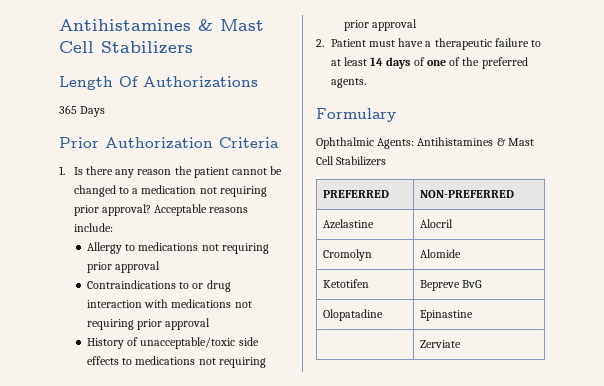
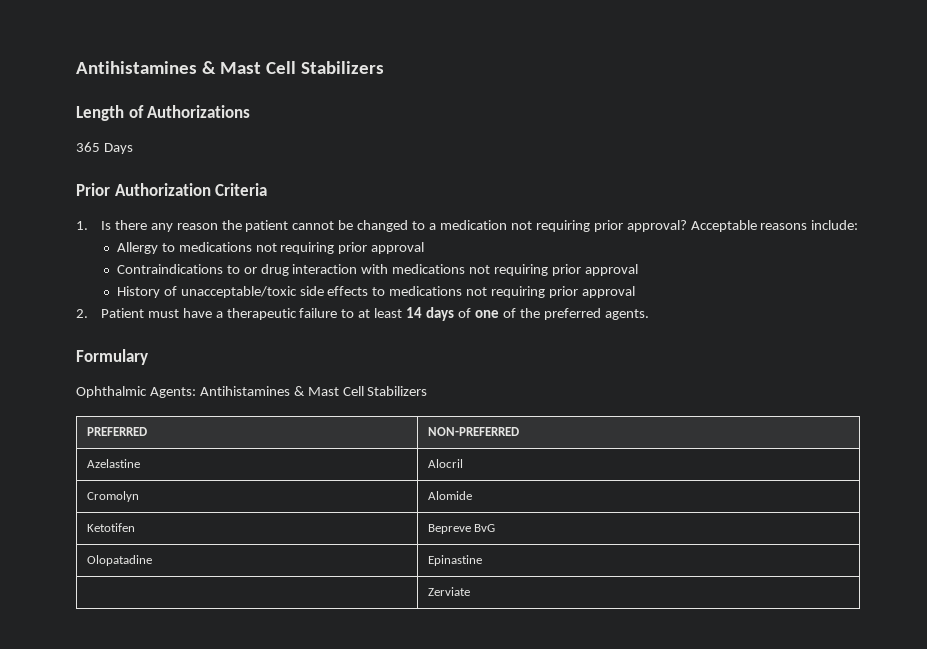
- Length Of Authorizations
+ Length of Authorizations

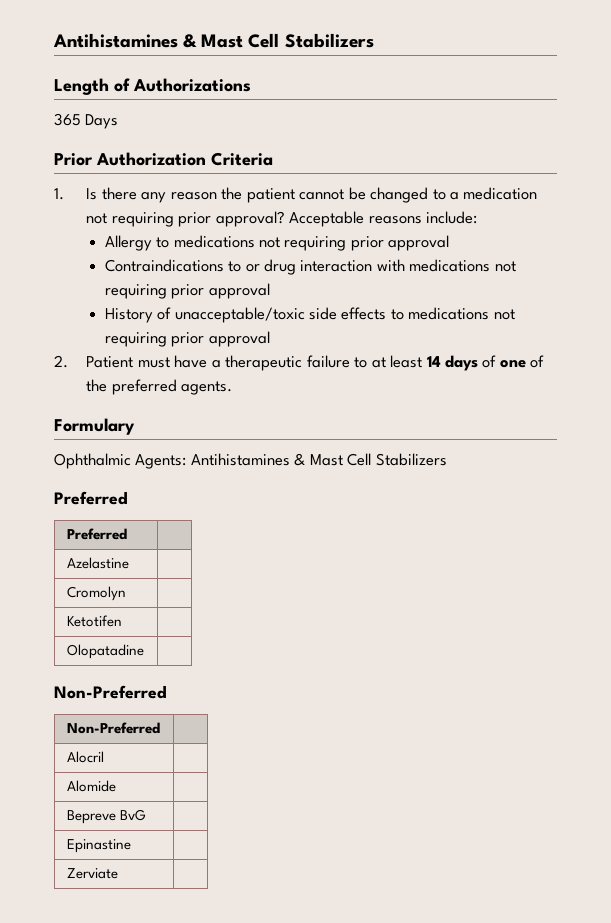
  Ophthalmic Agents: Antihistamines & Mast Cell Stabilizers
- PREFERRED | NON-PREFERRED
+ Preferred
+ Preferred |
- Azelastine | Alocril
+ Azelastine |
- Cromolyn | Alomide
+ Cromolyn |
- Ketotifen | Bepreve BvG
+ Ketotifen |
- Olopatadine | Epinastine
- | Zerviate
+ Olopatadine |
+ Non-Preferred
+ Non-Preferred |
+ Alocril |
+ Alomide |
+ Bepreve BvG |
+ Epinastine |
+ Zerviate |

